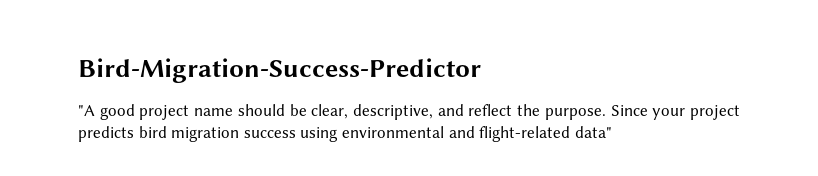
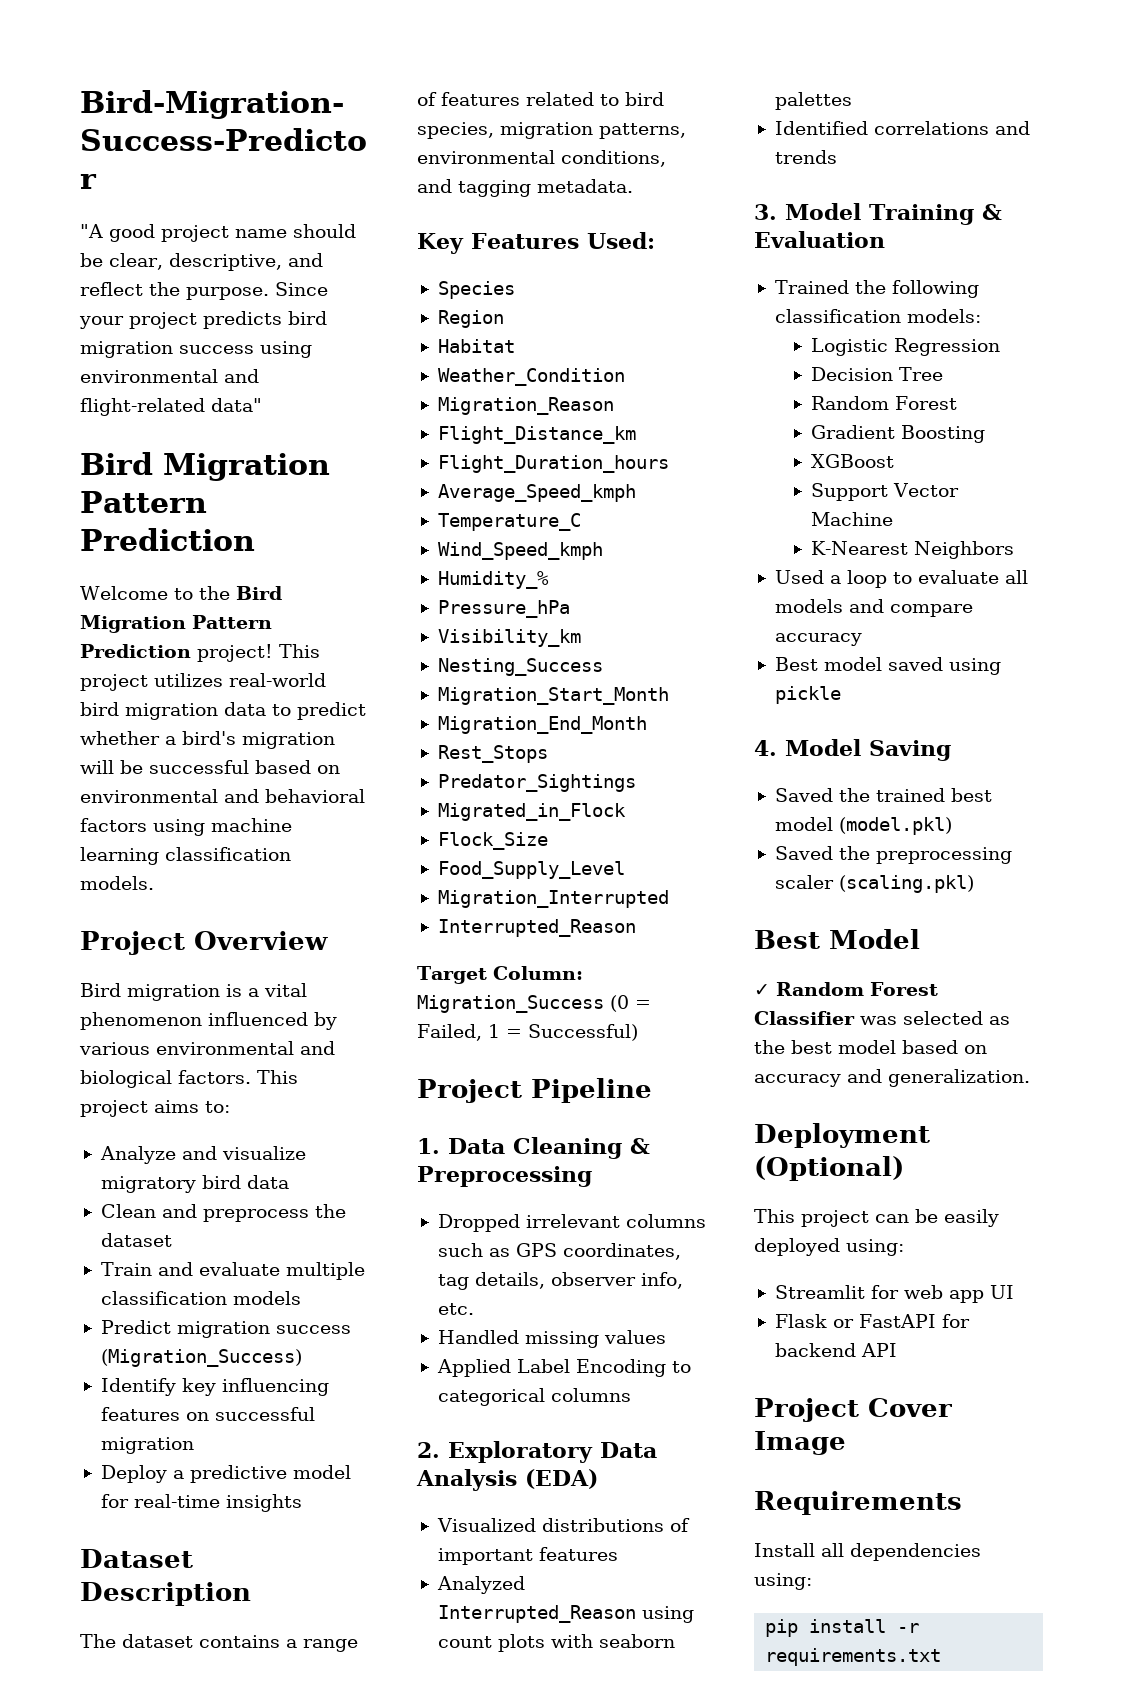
  Since your project predicts bird migration success using environmental and flight-related data"
+ Bird Migration Pattern Prediction
+ Welcome to the Bird Migration Pattern Prediction project! This project utilizes real-world bird migration data to predict whether a bird's migration will be successful based on environmental and behavioral factors using machine learning classification models.
+ Project Overview
+ Bird migration is a vital phenomenon influenced by various environmental and biological factors. This project aims to:
+ Analyze and visualize migratory bird data
+ Clean and preprocess the dataset
+ Train and evaluate multiple classification models
+ Predict migration success (Migration_Success)
+ Identify key influencing features on successful migration
+ Deploy a predictive model for real-time insights
+ Dataset Description
+ The dataset contains a range of features related to bird species, migration patterns, environmental conditions, and tagging metadata.
+ Key Features Used:
+ Species
+ Region
+ Habitat
+ Weather_Condition
+ Migration_Reason
+ Flight_Distance_km
+ Flight_Duration_hours
+ Average_Speed_kmph
+ Temperature_C
+ Wind_Speed_kmph
+ Humidity_%
+ Pressure_hPa
+ Visibility_km
+ Nesting_Success
+ Migration_Start_Month
+ Migration_End_Month
+ Rest_Stops
+ Predator_Sightings
+ Migrated_in_Flock
+ Flock_Size
+ Food_Supply_Level
+ Migration_Interrupted
+ Interrupted_Reason
+ Target Column: Migration_Success (0 = Failed, 1 = Successful)
+ Project Pipeline
+ 1. Data Cleaning & Preprocessing
+ Dropped irrelevant columns such as GPS coordinates, tag details, observer info, etc.
+ Handled missing values
+ Applied Label Encoding to categorical columns
+ 2. Exploratory Data Analysis (EDA)
+ Visualized distributions of important features
+ Analyzed Interrupted_Reason using count plots with seaborn palettes
+ Identified correlations and trends
+ 3. Model Training & Evaluation
+ Trained the following classification models:
+ Logistic Regression
+ Decision Tree
+ Random Forest
+ Gradient Boosting
+ XGBoost
+ Support Vector Machine
+ K-Nearest Neighbors
+ Used a loop to evaluate all models and compare accuracy
+ Best model saved using pickle
+ 4. Model Saving
+ Saved the trained best model (model.pkl)
+ Saved the preprocessing scaler (scaling.pkl)
+ Best Model
+ ✓ Random Forest Classifier was selected as the best model based on accuracy and generalization.
+ Deployment (Optional)
+ This project can be easily deployed using:
+ Streamlit for web app UI
+ Flask or FastAPI for backend API
+ Project Cover Image
+ Requirements
+ Install all dependencies using:
+ pip install -r requirements.txt

